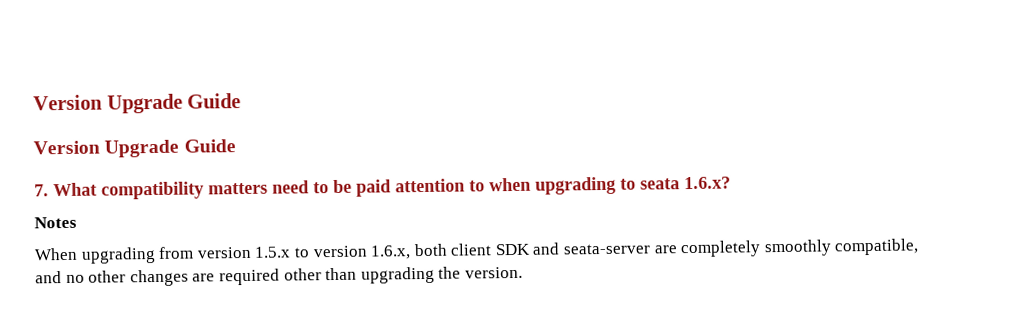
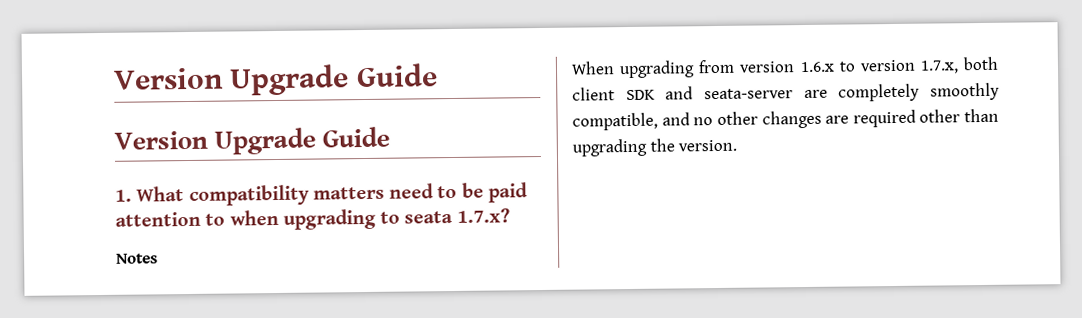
- 7. What compatibility matters need to be paid attention to when upgrading to seata 1.6.x?
+ 1. What compatibility matters need to be paid attention to when upgrading to seata 1.7.x?
- When upgrading from version 1.5.x to version 1.6.x, both client SDK and seata-server are completely smoothly compatible, and no other changes are required other than upgrading the version.
+ When upgrading from version 1.6.x to version 1.7.x, both client SDK and seata-server are completely smoothly compatible, and no other changes are required other than upgrading the version.

